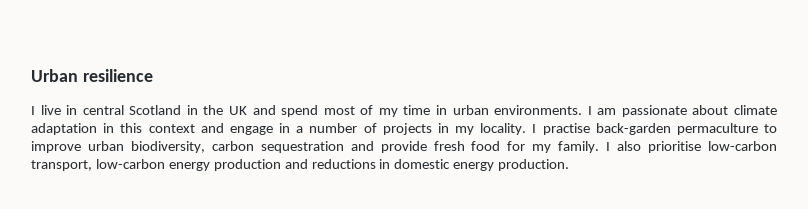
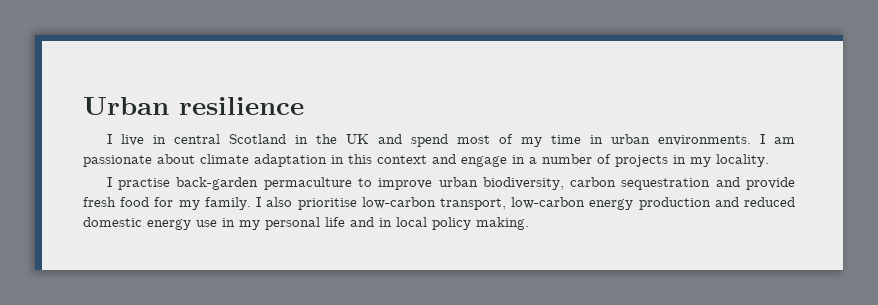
- I am passionate about climate adaptation in this context and engage in a number of projects in my locality. I practise back-garden permaculture to improve urban biodiversity, carbon sequestration and provide fresh food for my family.
+ I am passionate about climate adaptation in this context and engage in a number of projects in my locality.
+ I practise back-garden permaculture to improve urban biodiversity, carbon sequestration and provide fresh food for my family.
- I also prioritise low-carbon transport, low-carbon energy production and reductions in domestic energy production.
+ I also prioritise low-carbon transport, low-carbon energy production and reduced domestic energy use in my personal life and in local policy making.

